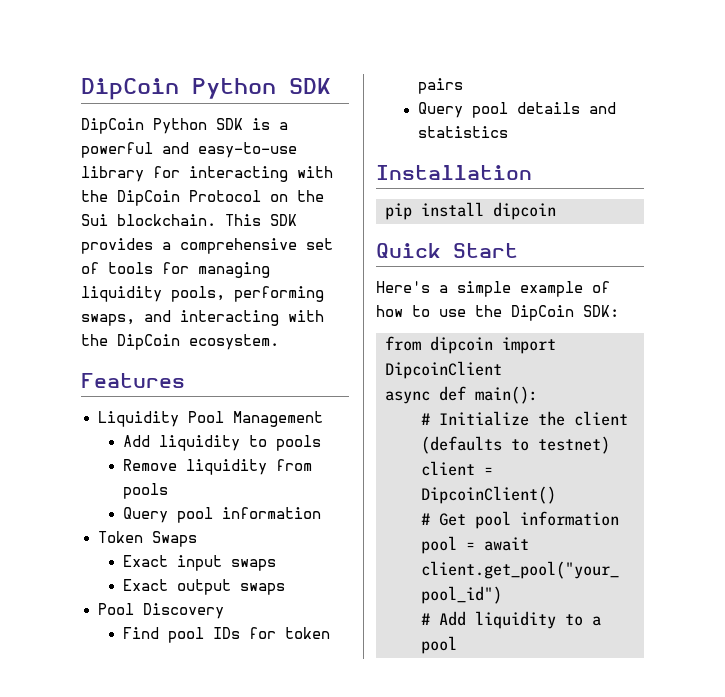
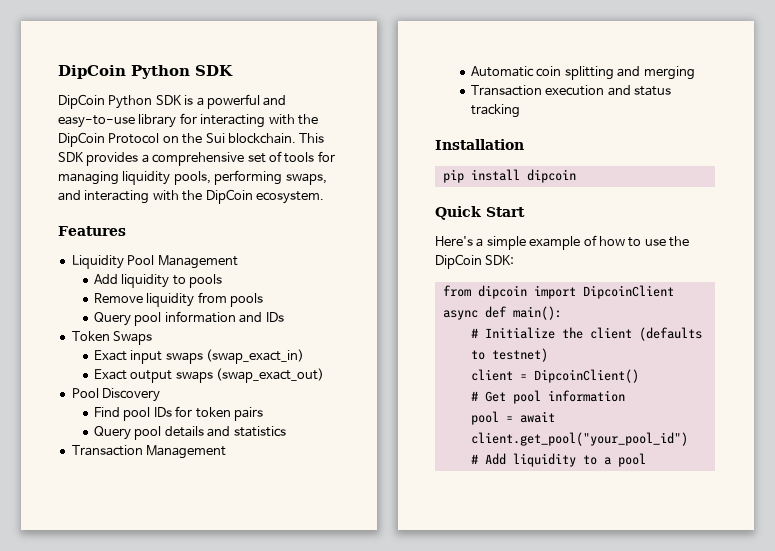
- Query pool information
+ Query pool information and IDs
- Exact input swaps
+ Exact input swaps (swap_exact_in)
- Exact output swaps
+ Exact output swaps (swap_exact_out)
+ Transaction Management
+ Automatic coin splitting and merging
+ Transaction execution and status tracking

